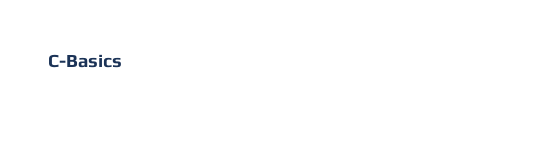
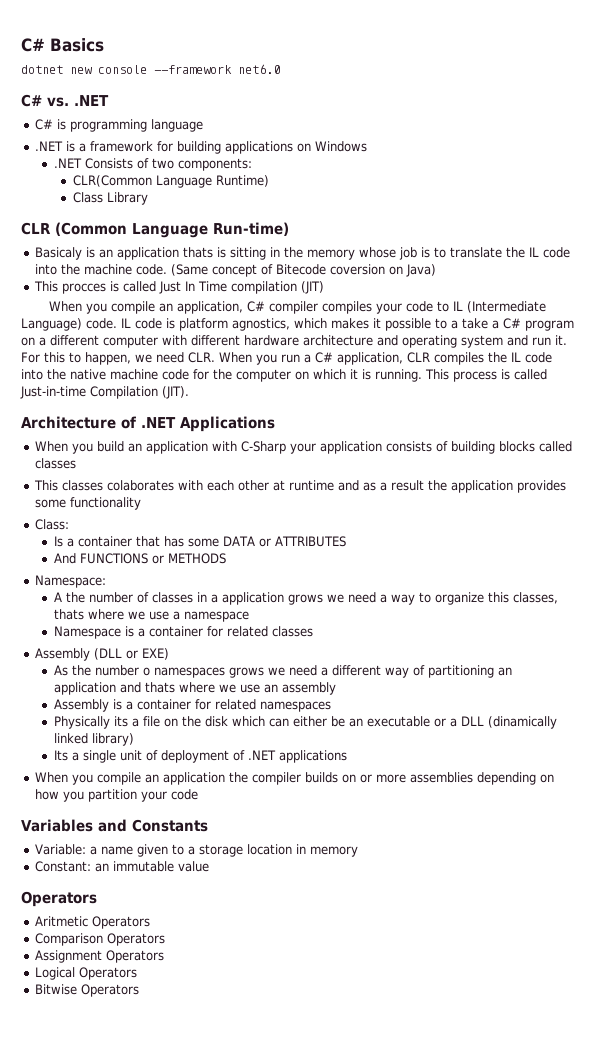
- C-Basics
+ C# Basics
+ dotnet new console --framework net6.0
+ C# vs. .NET
+ C# is programming language
+ .NET is a framework for building applications on Windows
+ .NET Consists of two components:
+ CLR(Common Language Runtime)
+ Class Library
+ CLR (Common Language Run-time)
+ Basicaly is an application thats is sitting in the memory whose job is to translate the IL code into the machine code. (Same concept of Bitecode coversion on Java)
+ This procces is called Just In Time compilation (JIT)
+ When you compile an application, C# compiler compiles your code to IL (Intermediate Language) code. IL code is platform agnostics, which makes it possible to a take a C# program on a different computer with different hardware architecture and operating system and run it. For this to happen, we need CLR. When you run a C# application, CLR compiles the IL code into the native machine code for the computer on which it is running. This process is called Just-in-time Compilation (JIT).
+ Architecture of .NET Applications
+ When you build an application with C-Sharp your application consists of building blocks called classes
+ This classes colaborates with each other at runtime and as a result the application provides some functionality
+ Class:
+ Is a container that has some DATA or ATTRIBUTES
+ And FUNCTIONS or METHODS
+ Namespace:
+ A the number of classes in a application grows we need a way to organize this classes, thats where we use a namespace
+ Namespace is a container for related classes
+ Assembly (DLL or EXE)
+ As the number o namespaces grows we need a different way of partitioning an application and thats where we use an assembly
+ Assembly is a container for related namespaces
+ Physically its a file on the disk which can either be an executable or a DLL (dinamically linked library)
+ Its a single unit of deployment of .NET applications
+ When you compile an application the compiler builds on or more assemblies depending on how you partition your code
+ Variables and Constants
+ Variable: a name given to a storage location in memory
+ Constant: an immutable value
+ Operators
+ Aritmetic Operators
+ Comparison Operators
+ Assignment Operators
+ Logical Operators
+ Bitwise Operators

